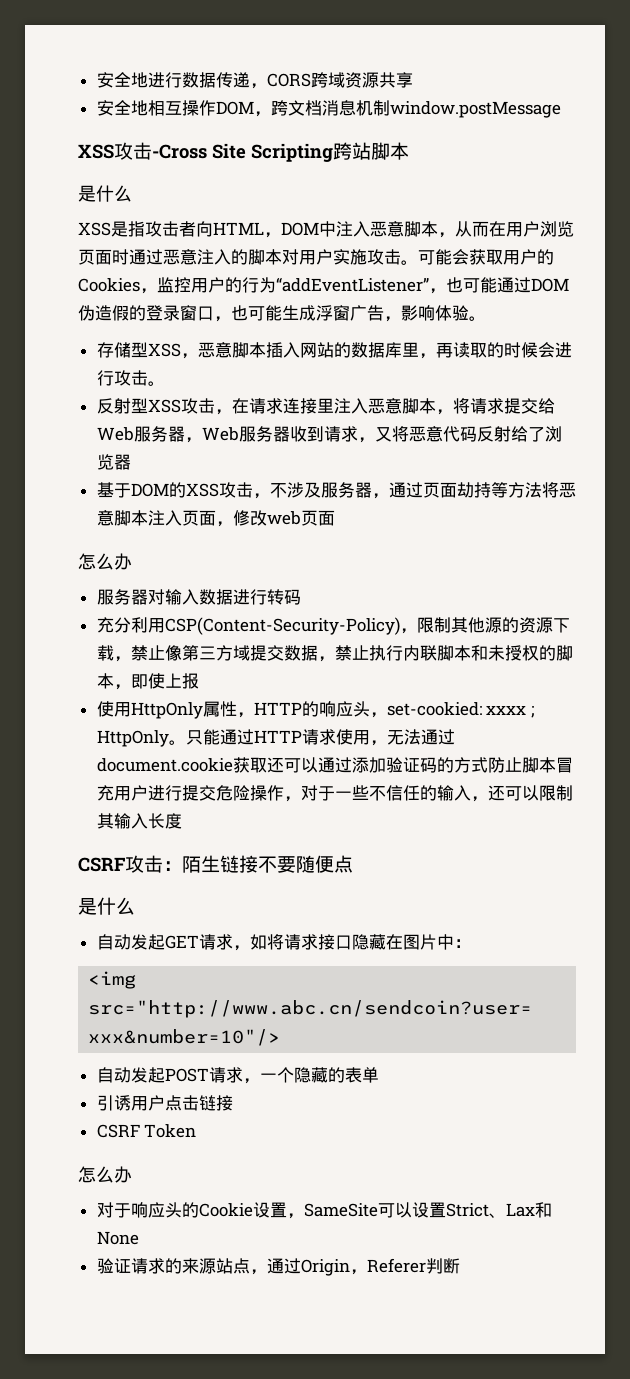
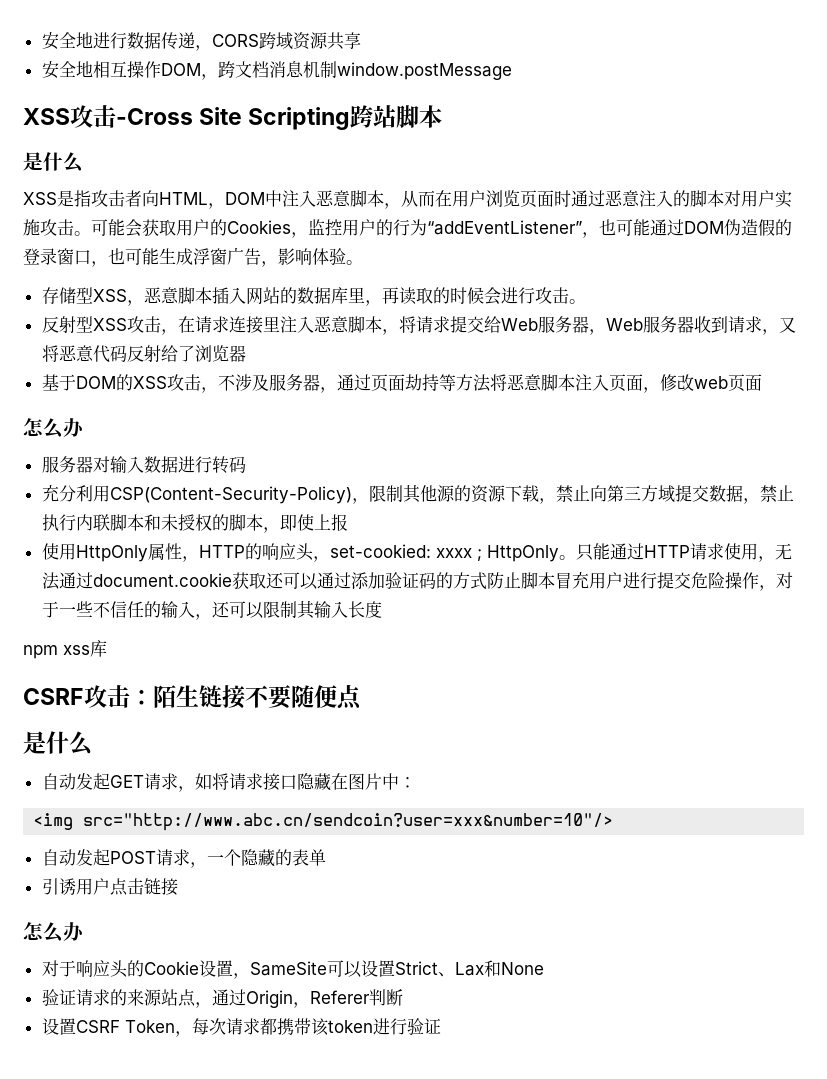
- 充分利用CSP(Content-Security-Policy)，限制其他源的资源下载，禁止像第三方域提交数据，禁止执行内联脚本和未授权的脚本，即使上报
+ 充分利用CSP(Content-Security-Policy)，限制其他源的资源下载，禁止向第三方域提交数据，禁止执行内联脚本和未授权的脚本，即使上报
+ npm xss库
- CSRF Token
+ 设置CSRF Token，每次请求都携带该token进行验证

